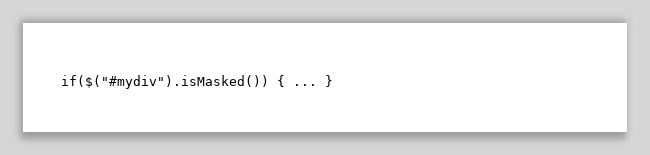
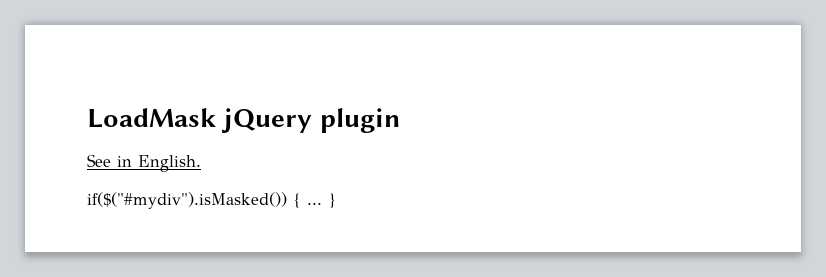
+ LoadMask jQuery plugin
+ See in English.

